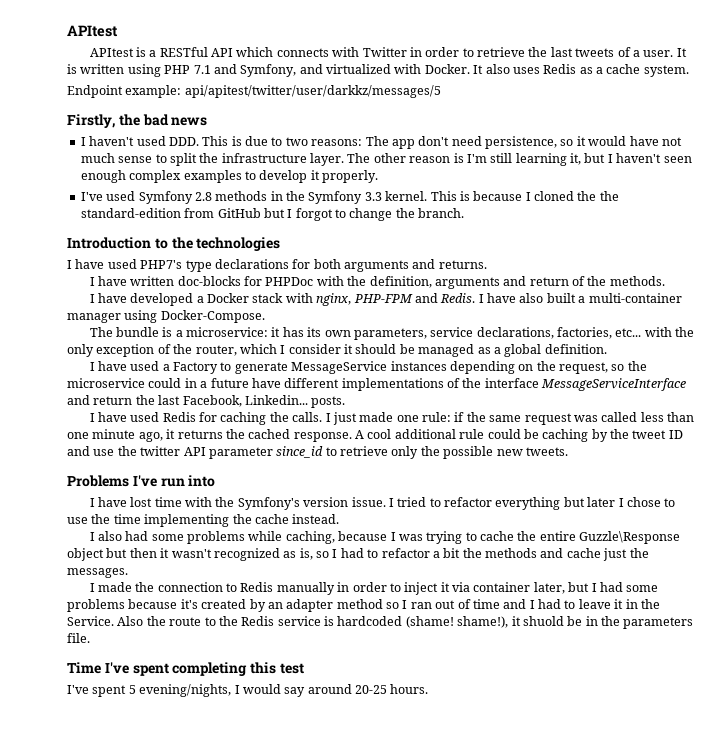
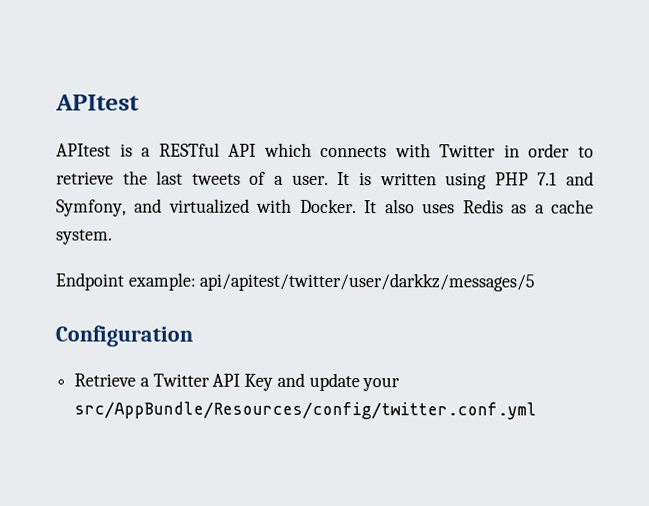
- Firstly, the bad news
- I haven't used DDD. This is due to two reasons: The app don't need persistence, so it would have not much sense to split the infrastructure layer. The other reason is I'm still learning it, but I haven't seen enough complex examples to develop it properly.
- I've used Symfony 2.8 methods in the Symfony 3.3 kernel. This is because I cloned the the standard-edition from GitHub but I forgot to change the branch.
- Introduction to the technologies
- I have used PHP7's type declarations for both arguments and returns.
- I have written doc-blocks for PHPDoc with the definition, arguments and return of the methods.
- I have developed a Docker stack with nginx, PHP-FPM and Redis. I have also built a multi-container manager using Docker-Compose.
- The bundle is a microservice: it has its own parameters, service declarations, factories, etc... with the only exception of the router, which I consider it should be managed as a global definition.
- I have used a Factory to generate MessageService instances depending on the request, so the microservice could in a future have different implementations of the interface MessageServiceInterface and return the last Facebook, Linkedin... posts.
- I have used Redis for caching the calls. I just made one rule: if the same request was called less than one minute ago, it returns the cached response. A cool additional rule could be caching by the tweet ID and use the twitter API parameter since_id to retrieve only the possible new tweets.
- Problems I've run into
- I have lost time with the Symfony's version issue. I tried to refactor everything but later I chose to use the time implementing the cache instead.
- I also had some problems while caching, because I was trying to cache the entire Guzzle\Response object but then it wasn't recognized as is, so I had to refactor a bit the methods and cache just the messages.
- I made the connection to Redis manually in order to inject it via container later, but I had some problems because it's created by an adapter method so I ran out of time and I had to leave it in the Service. Also the route to the Redis service is hardcoded (shame! shame!), it shuold be in the parameters file.
- Time I've spent completing this test
- I've spent 5 evening/nights, I would say around 20-25 hours.
+ Configuration
+ Retrieve a Twitter API Key and update your src/AppBundle/Resources/config/twitter.conf.yml

